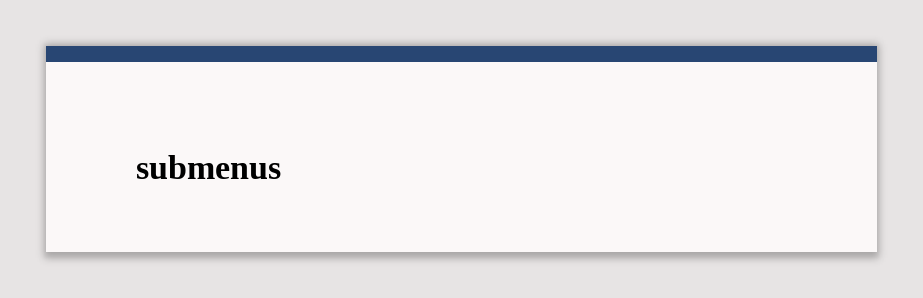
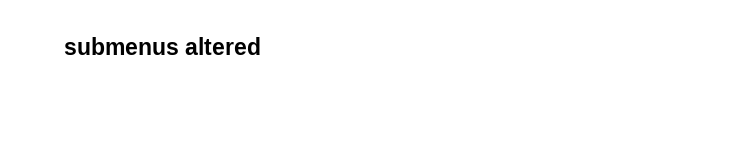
- submenus
+ submenus altered

